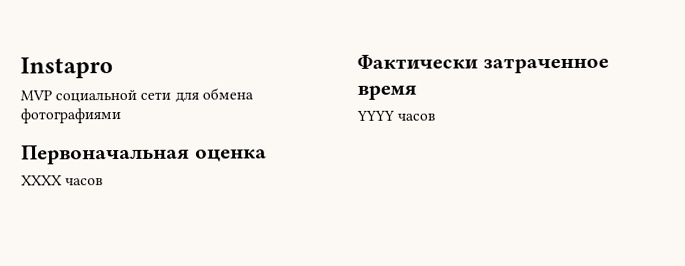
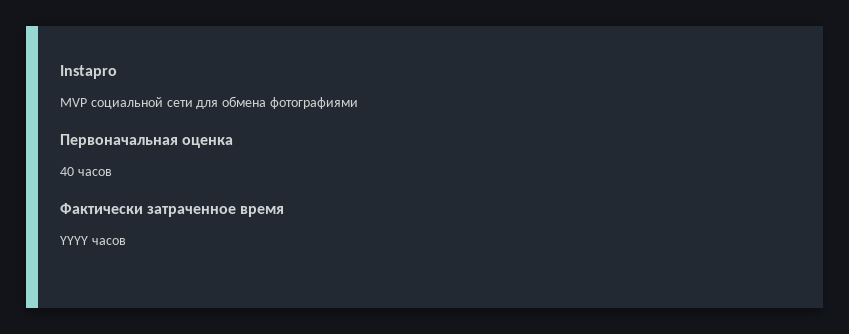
- ХХХХ часов
+ 40 часов

